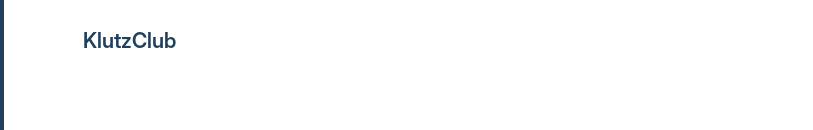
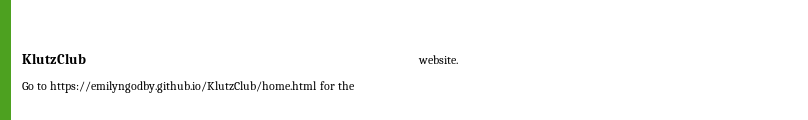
+ Go to https://emilyngodby.github.io/KlutzClub/home.html for the website.

